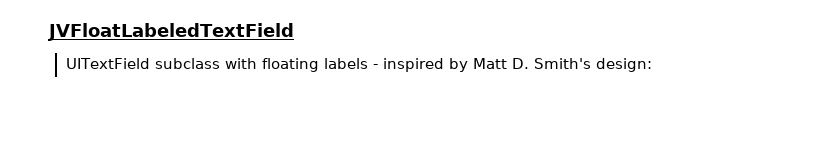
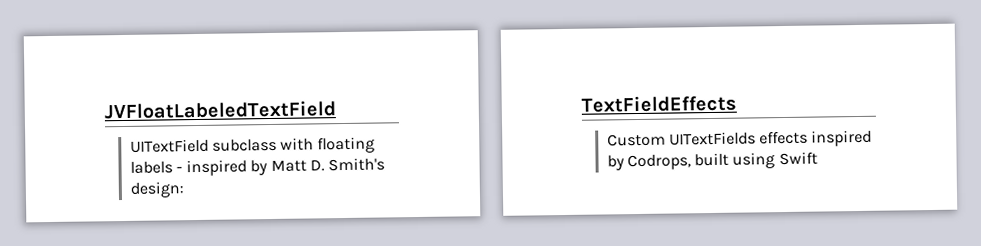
+ TextFieldEffects
+ Custom UITextFields effects inspired by Codrops, built using Swift

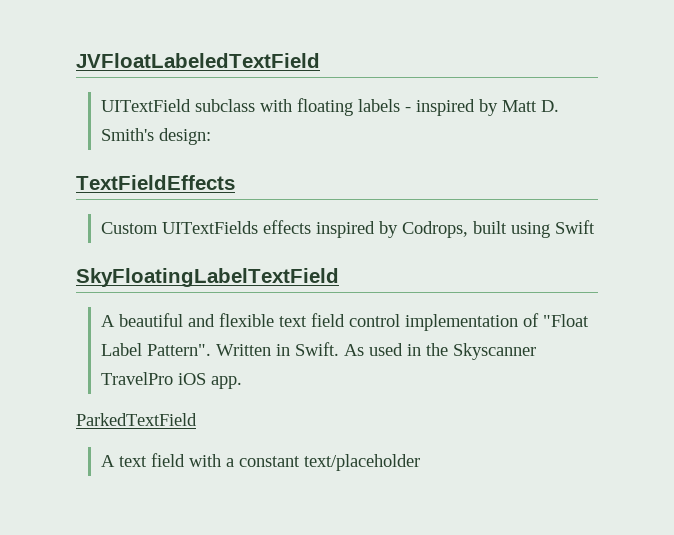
+ SkyFloatingLabelTextField
+ A beautiful and flexible text field control implementation of "Float Label Pattern". Written in Swift. As used in the Skyscanner TravelPro iOS app.
+ ParkedTextField
+ A text field with a constant text/placeholder

